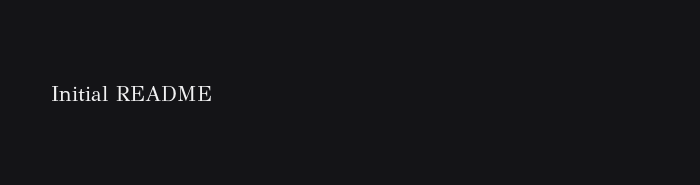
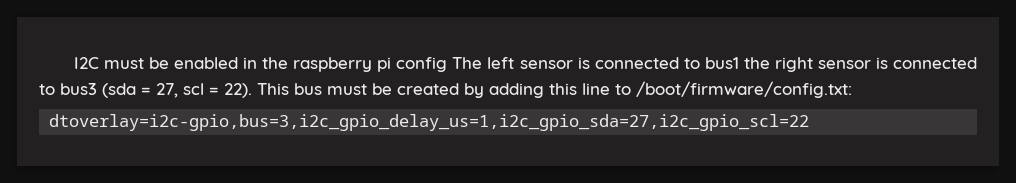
- Initial README
+ I2C must be enabled in the raspberry pi config The left sensor is connected to bus1 the right sensor is connected to bus3 (sda = 27, scl = 22). This bus must be created by adding this line to /boot/firmware/config.txt:
+ dtoverlay=i2c-gpio,bus=3,i2c_gpio_delay_us=1,i2c_gpio_sda=27,i2c_gpio_scl=22

